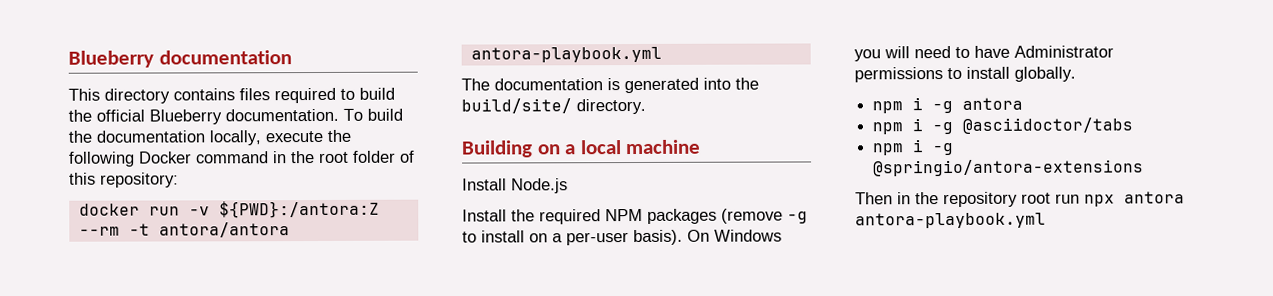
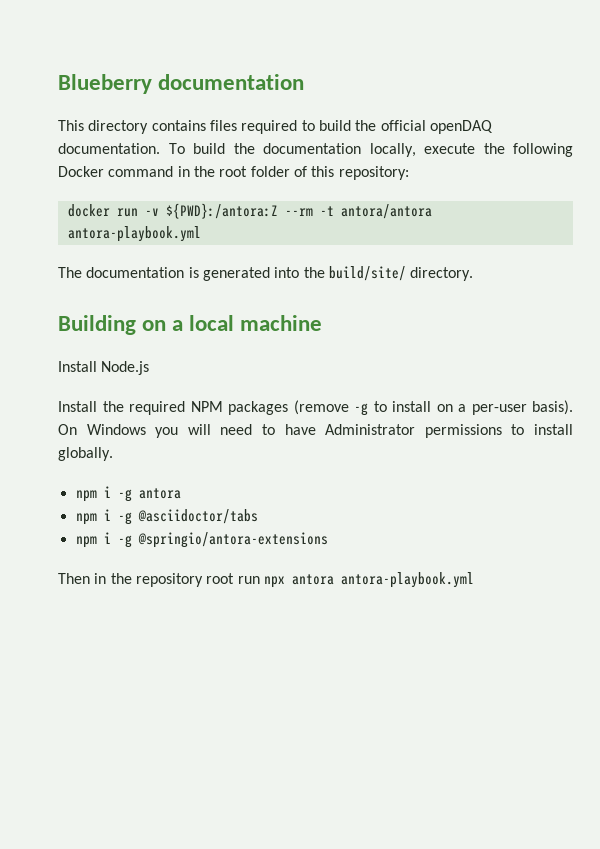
- This directory contains files required to build the official Blueberry documentation.
+ This directory contains files required to build the official openDAQ documentation.

